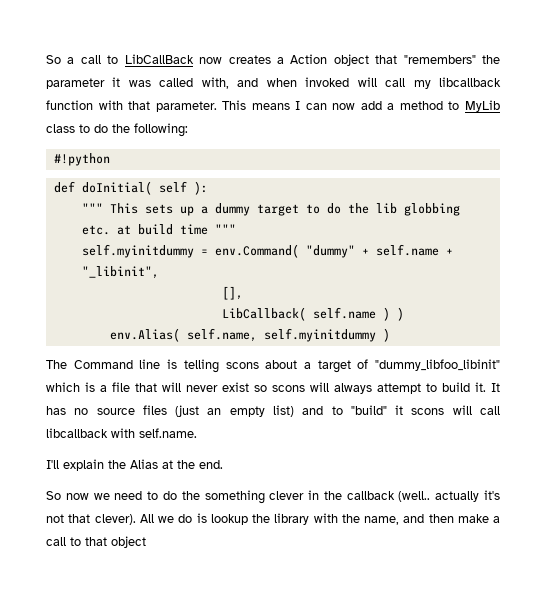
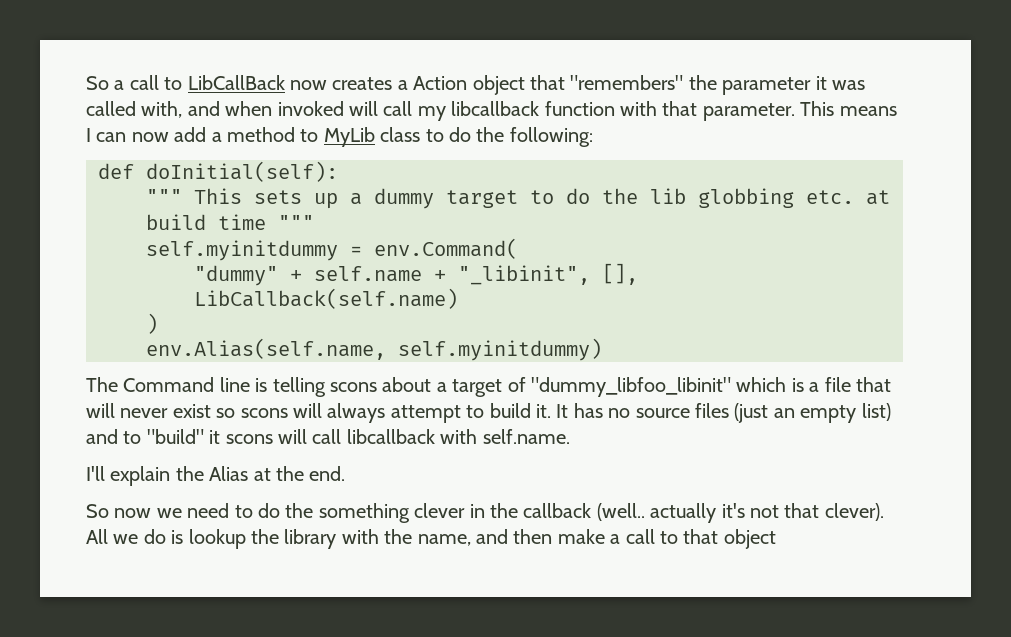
- #!python
- def doInitial( self ):
+ def doInitial(self):
- self.myinitdummy = env.Command( "dummy" + self.name + "_libinit",
- [],
- LibCallback( self.name ) )
- env.Alias( self.name, self.myinitdummy )
+ self.myinitdummy = env.Command(
+ "dummy" + self.name + "_libinit", [], LibCallback(self.name)
+ )
+ env.Alias(self.name, self.myinitdummy)

